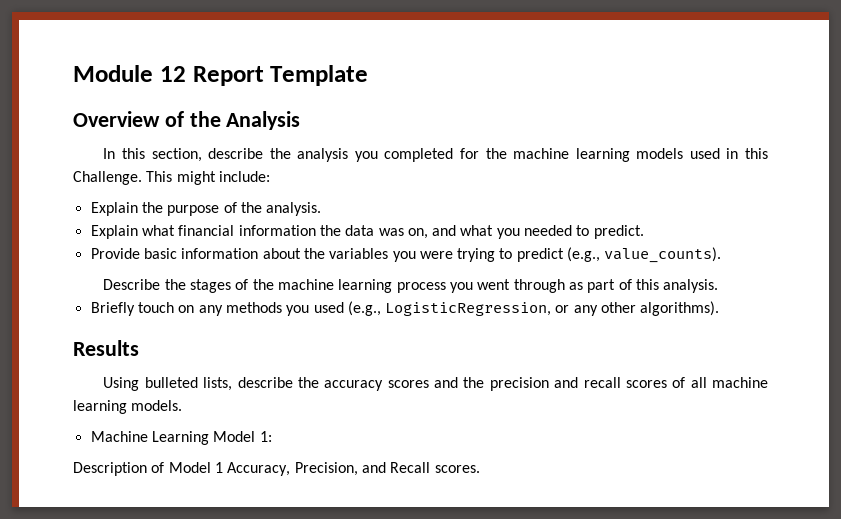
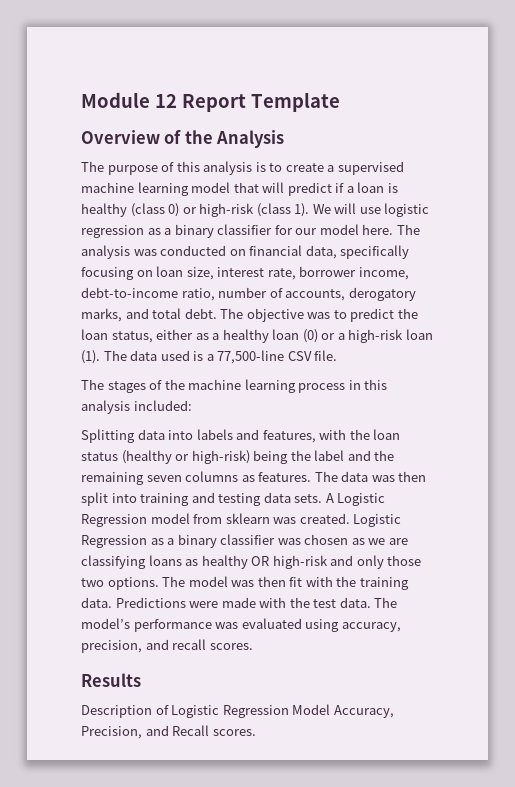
- In this section, describe the analysis you completed for the machine learning models used in this Challenge. This might include:
- Explain the purpose of the analysis.
- Explain what financial information the data was on, and what you needed to predict.
- Provide basic information about the variables you were trying to predict (e.g., value_counts).
- Describe the stages of the machine learning process you went through as part of this analysis.
- Briefly touch on any methods you used (e.g., LogisticRegression, or any other algorithms).
+ The purpose of this analysis is to create a supervised machine learning model that will predict if a loan is healthy (class 0) or high-risk (class 1). We will use logistic regression as a binary classifier for our model here. The analysis was conducted on financial data, specifically focusing on loan size, interest rate, borrower income, debt-to-income ratio, number of accounts, derogatory marks, and total debt. The objective was to predict the loan status, either as a healthy loan (0) or a high-risk loan (1). The data used is a 77,500-line CSV file.
+ The stages of the machine learning process in this analysis included:
+ Splitting data into labels and features, with the loan status (healthy or high-risk) being the label and the remaining seven columns as features. The data was then split into training and testing data sets. A Logistic Regression model from sklearn was created. Logistic Regression as a binary classifier was chosen as we are classifying loans as healthy OR high-risk and only those two options. The model was then fit with the training data. Predictions were made with the test data. The model’s performance was evaluated using accuracy, precision, and recall scores.
  Results
- Using bulleted lists, describe the accuracy scores and the precision and recall scores of all machine learning models.
- Machine Learning Model 1:
- Description of Model 1 Accuracy, Precision, and Recall scores.
+ Description of Logistic Regression Model Accuracy, Precision, and Recall scores.

